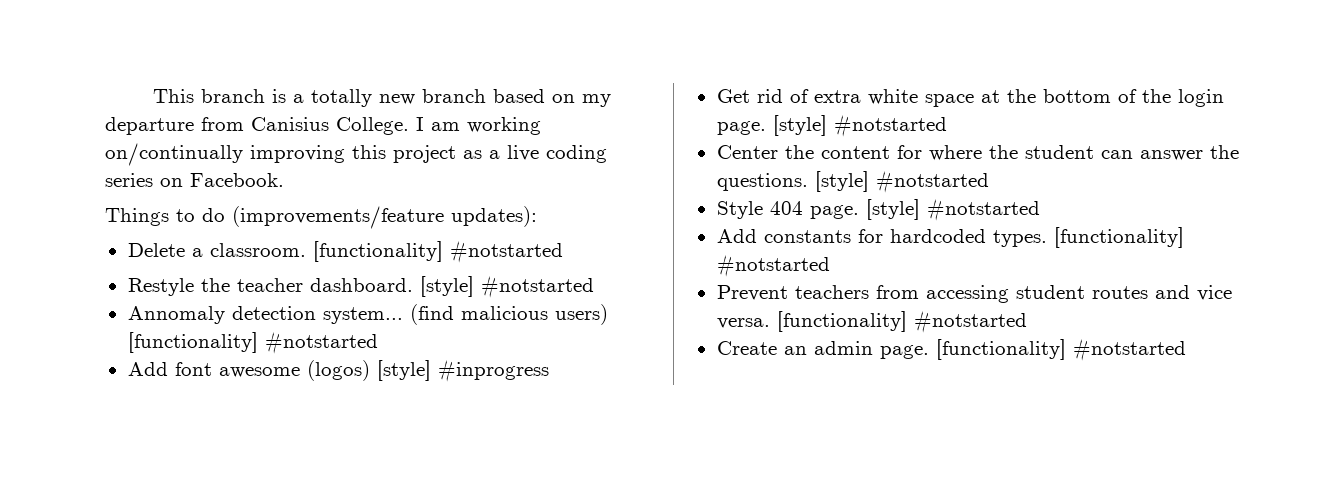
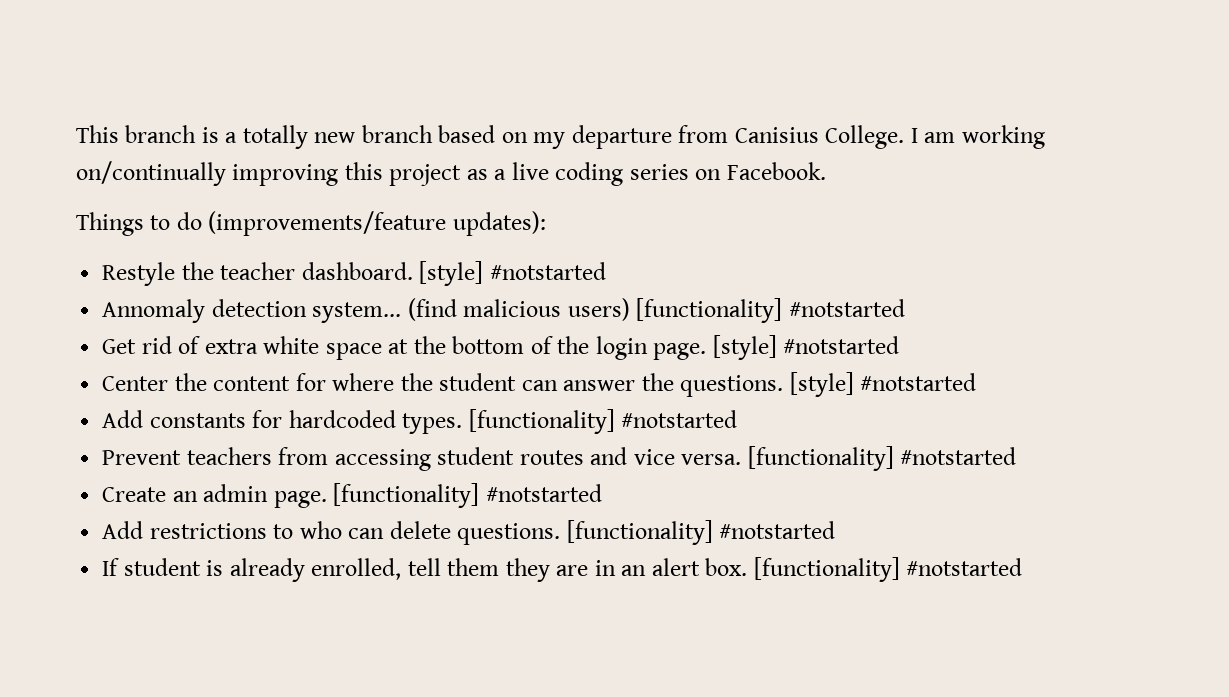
- Delete a classroom. [functionality] #notstarted
- Add font awesome (logos) [style] #inprogress
- Style 404 page. [style] #notstarted
+ Add restrictions to who can delete questions. [functionality] #notstarted
+ If student is already enrolled, tell them they are in an alert box. [functionality] #notstarted

